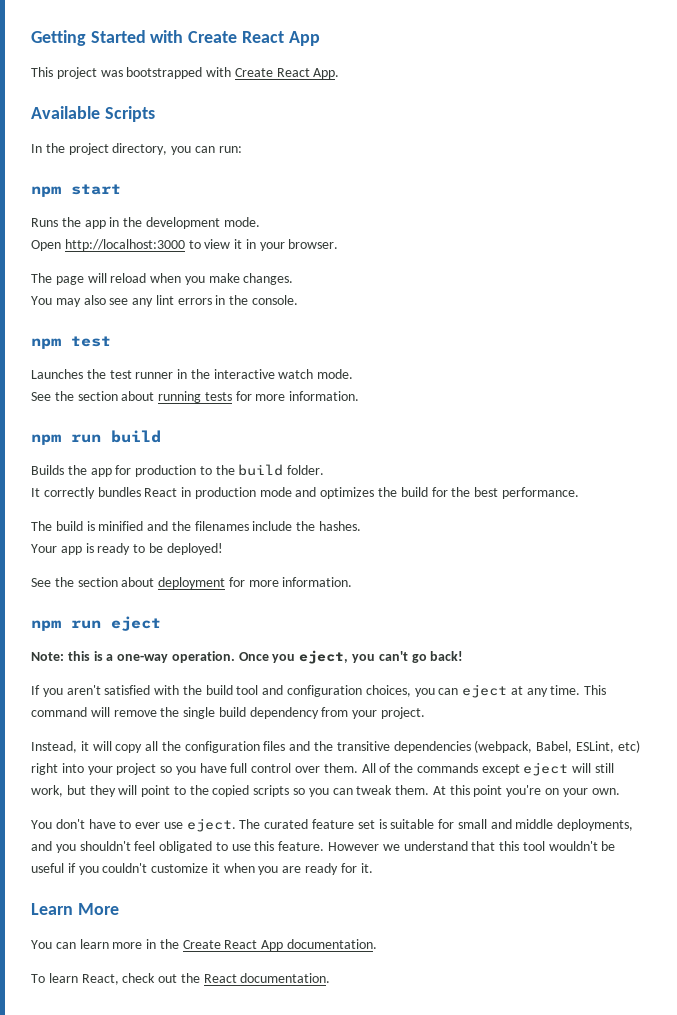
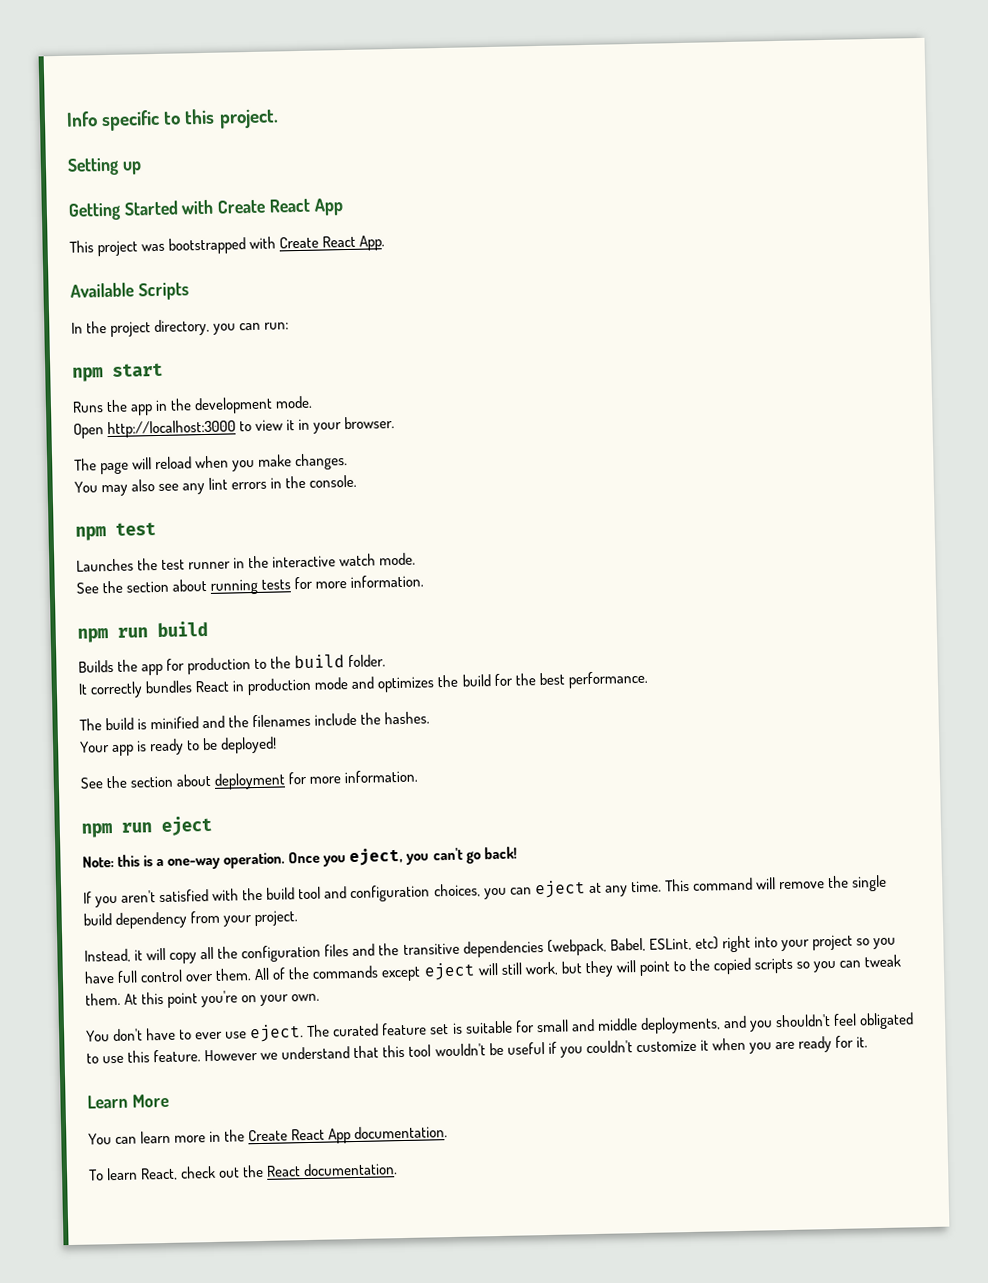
+ Info specific to this project.
+ Setting up

